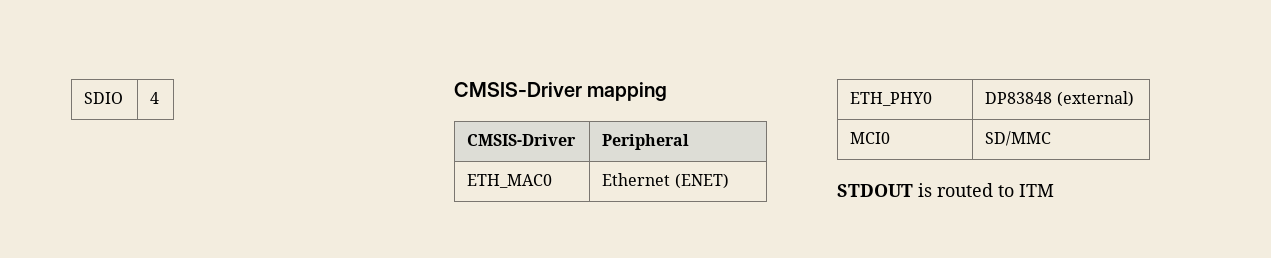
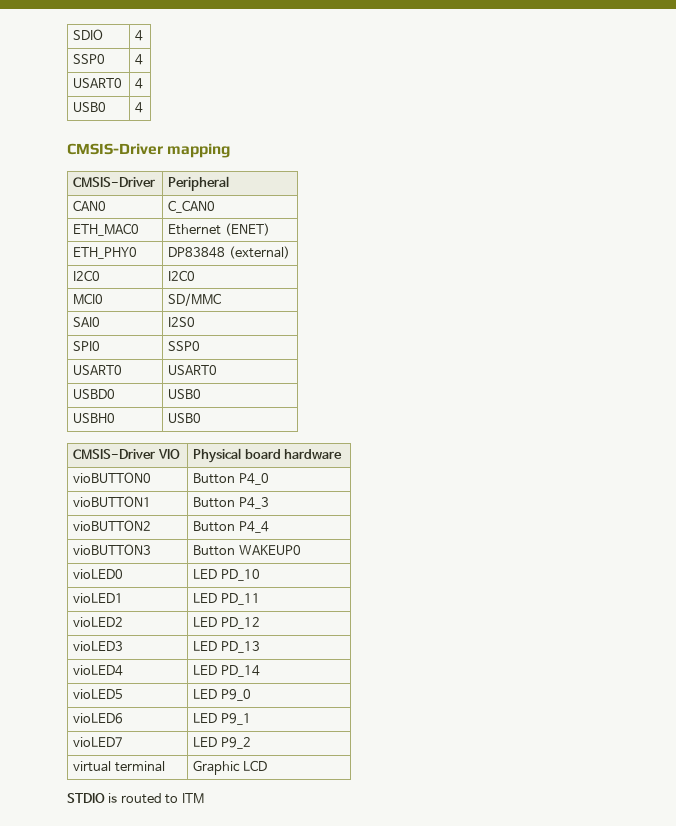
+ SSP0 | 4
+ USART0 | 4
+ USB0 | 4
+ CAN0 | C_CAN0
+ I2C0 | I2C0
- STDOUT is routed to ITM
+ SAI0 | I2S0
+ SPI0 | SSP0
+ USART0 | USART0
+ USBD0 | USB0
+ USBH0 | USB0
+ CMSIS-Driver VIO | Physical board hardware
+ vioBUTTON0 | Button P4_0
+ vioBUTTON1 | Button P4_3
+ vioBUTTON2 | Button P4_4
+ vioBUTTON3 | Button WAKEUP0
+ vioLED0 | LED PD_10
+ vioLED1 | LED PD_11
+ vioLED2 | LED PD_12
+ vioLED3 | LED PD_13
+ vioLED4 | LED PD_14
+ vioLED5 | LED P9_0
+ vioLED6 | LED P9_1
+ vioLED7 | LED P9_2
+ virtual terminal | Graphic LCD
+ STDIO is routed to ITM

